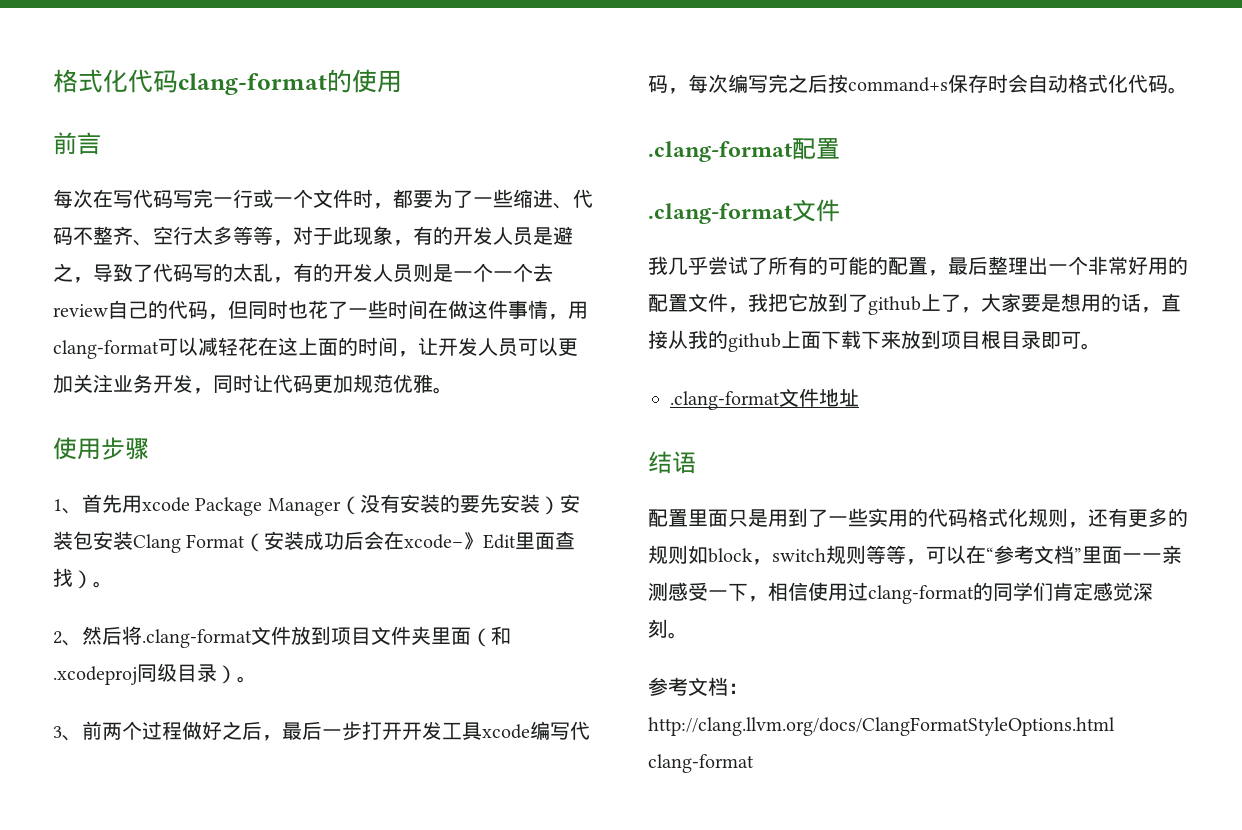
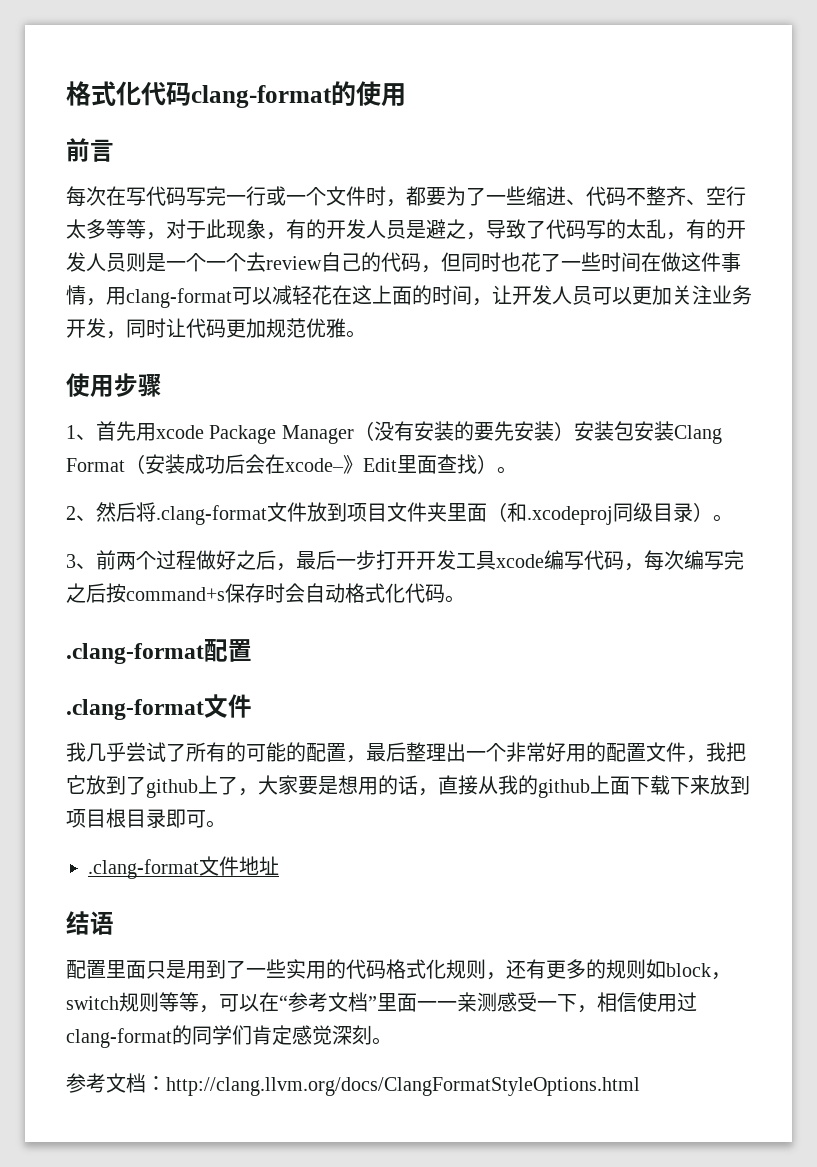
- 参考文档：http://clang.llvm.org/docs/ClangFormatStyleOptions.html clang-format
+ 参考文档：http://clang.llvm.org/docs/ClangFormatStyleOptions.html

